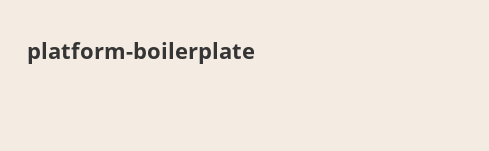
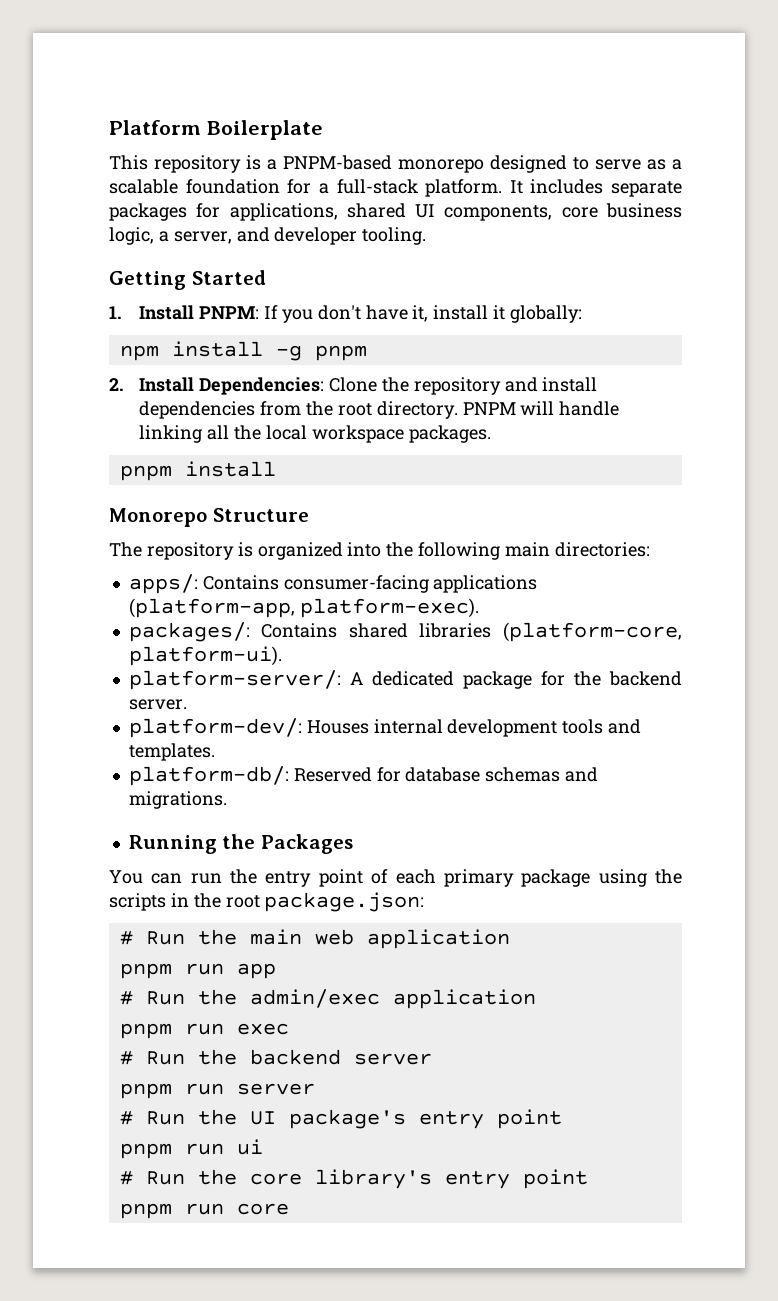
- platform-boilerplate
+ Platform Boilerplate
+ This repository is a PNPM-based monorepo designed to serve as a scalable foundation for a full-stack platform. It includes separate packages for applications, shared UI components, core business logic, a server, and developer tooling.
+ Getting Started
+ 1. Install PNPM: If you don't have it, install it globally:
+ npm install -g pnpm
+ 2. Install Dependencies: Clone the repository and install dependencies from the root directory. PNPM will handle linking all the local workspace packages.
+ pnpm install
+ Monorepo Structure
+ The repository is organized into the following main directories:
+ apps/: Contains consumer-facing applications (platform-app, platform-exec).
+ packages/: Contains shared libraries (platform-core, platform-ui).
+ platform-server/: A dedicated package for the backend server.
+ platform-dev/: Houses internal development tools and templates.
+ platform-db/: Reserved for database schemas and migrations.
+ Running the Packages
+ You can run the entry point of each primary package using the scripts in the root package.json:
+ # Run the main web application
+ pnpm run app
+ # Run the admin/exec application
+ pnpm run exec
+ # Run the backend server
+ pnpm run server
+ # Run the UI package's entry point
+ pnpm run ui
+ # Run the core library's entry point
+ pnpm run core

